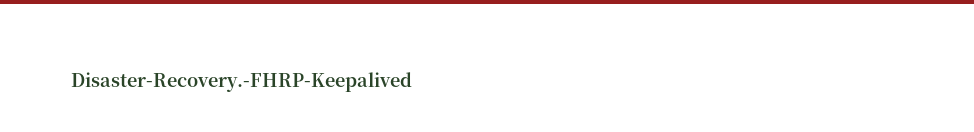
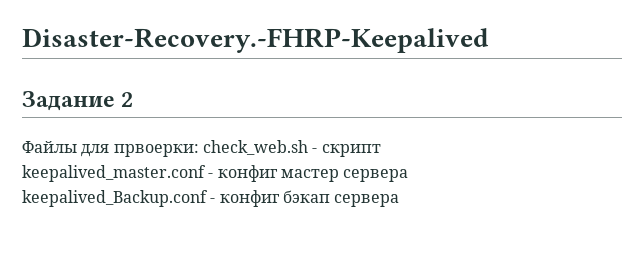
+ Задание 2
+ Файлы для првоерки: check_web.sh - скрипт
+ keepalived_master.conf - конфиг мастер сервера
+ keepalived_Backup.conf - конфиг бэкап сервера

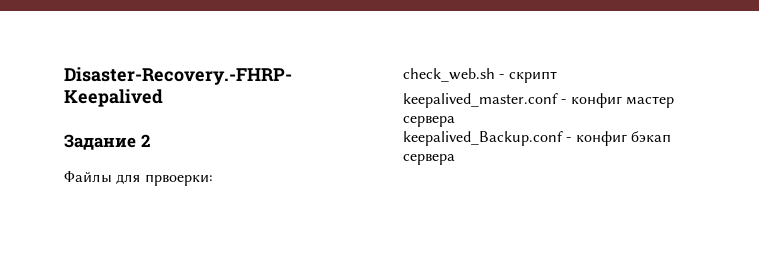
- Файлы для првоерки: check_web.sh - скрипт
+ Файлы для првоерки:
+ check_web.sh - скрипт

